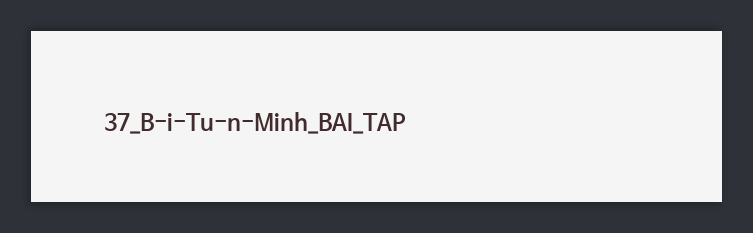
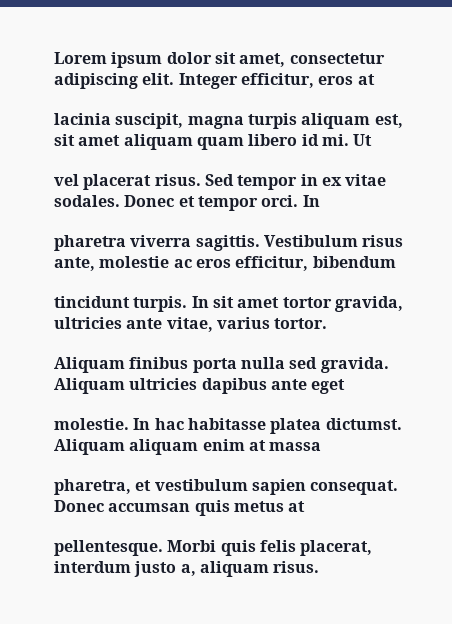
- 37_B-i-Tu-n-Minh_BAI_TAP
+ Lorem ipsum dolor sit amet, consectetur adipiscing elit. Integer efficitur, eros at
+ lacinia suscipit, magna turpis aliquam est, sit amet aliquam quam libero id mi. Ut
+ vel placerat risus. Sed tempor in ex vitae sodales. Donec et tempor orci. In
+ pharetra viverra sagittis. Vestibulum risus ante, molestie ac eros efficitur, bibendum
+ tincidunt turpis. In sit amet tortor gravida, ultricies ante vitae, varius tortor.
+ Aliquam finibus porta nulla sed gravida. Aliquam ultricies dapibus ante eget
+ molestie. In hac habitasse platea dictumst. Aliquam aliquam enim at massa
+ pharetra, et vestibulum sapien consequat. Donec accumsan quis metus at
+ pellentesque. Morbi quis felis placerat, interdum justo a, aliquam risus.

